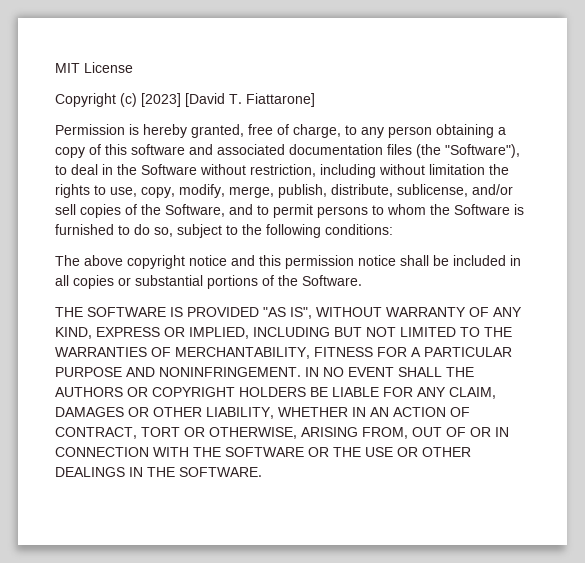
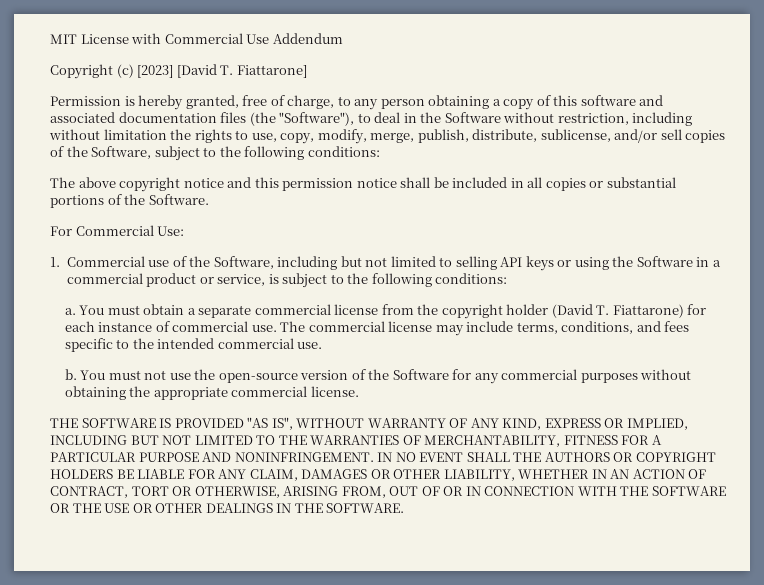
- MIT License
+ MIT License with Commercial Use Addendum
- Permission is hereby granted, free of charge, to any person obtaining a copy of this software and associated documentation files (the "Software"), to deal in the Software without restriction, including without limitation the rights to use, copy, modify, merge, publish, distribute, sublicense, and/or sell copies of the Software, and to permit persons to whom the Software is furnished to do so, subject to the following conditions:
+ Permission is hereby granted, free of charge, to any person obtaining a copy of this software and associated documentation files (the "Software"), to deal in the Software without restriction, including without limitation the rights to use, copy, modify, merge, publish, distribute, sublicense, and/or sell copies of the Software, subject to the following conditions:
+ For Commercial Use:
+ 1. Commercial use of the Software, including but not limited to selling API keys or using the Software in a commercial product or service, is subject to the following conditions:
+ a. You must obtain a separate commercial license from the copyright holder (David T. Fiattarone) for each instance of commercial use. The commercial license may include terms, conditions, and fees specific to the intended commercial use.
+ b. You must not use the open-source version of the Software for any commercial purposes without obtaining the appropriate commercial license.

